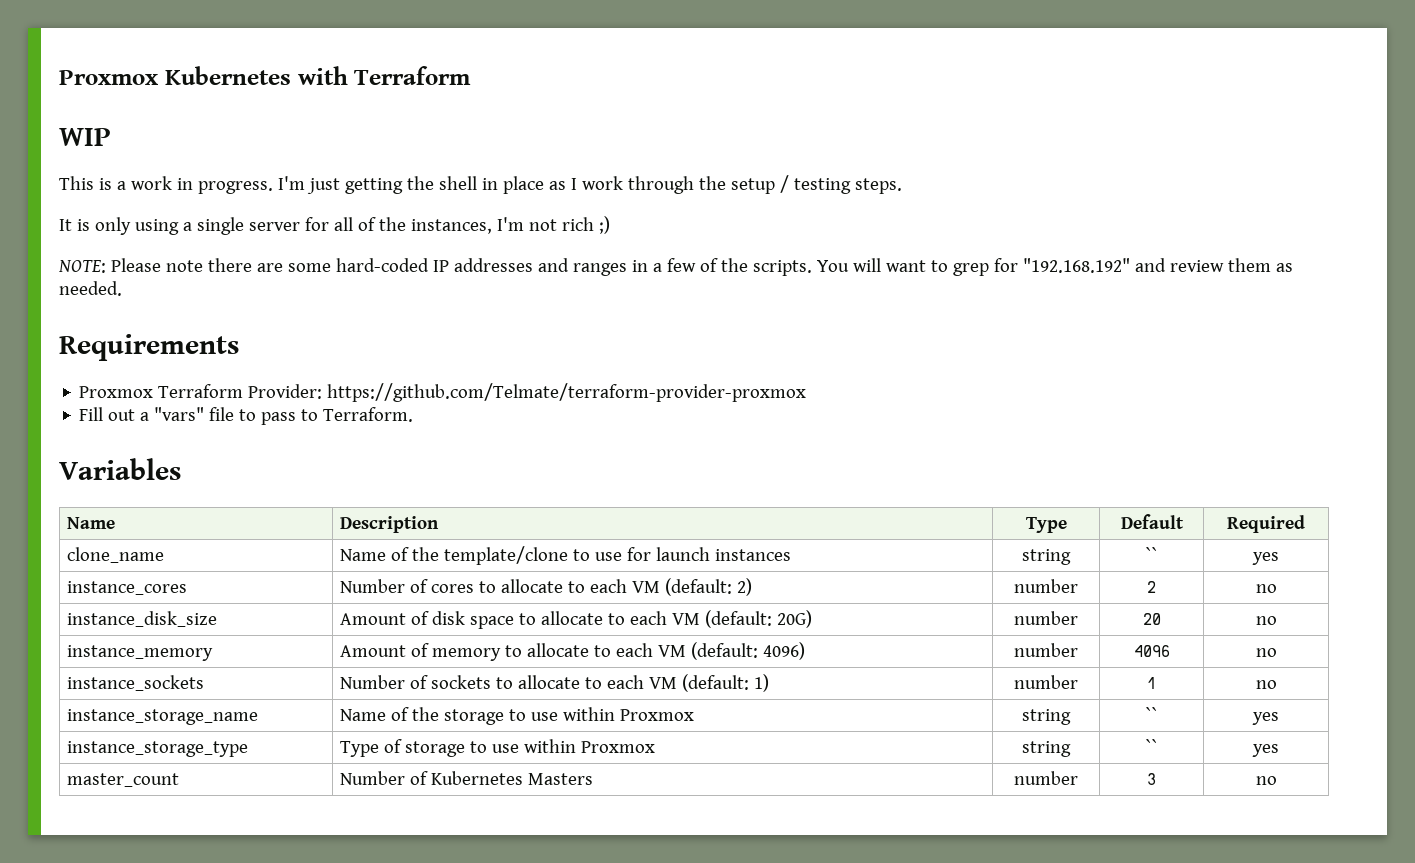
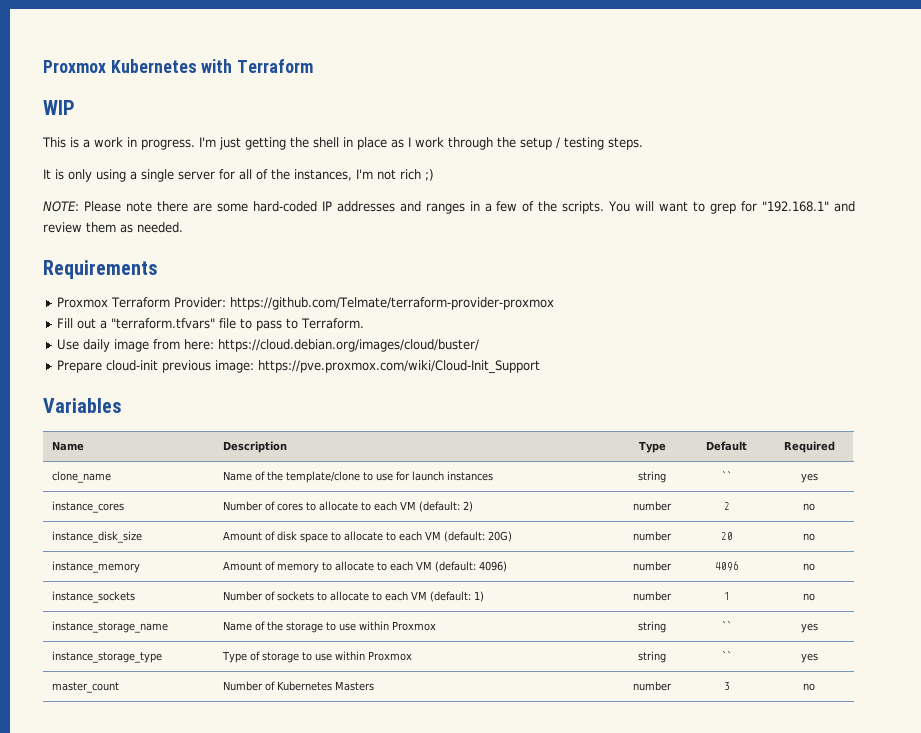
- You will want to grep for "192.168.192" and review them as needed.
+ You will want to grep for "192.168.1" and review them as needed.
- Fill out a "vars" file to pass to Terraform.
+ Fill out a "terraform.tfvars" file to pass to Terraform.
+ Use daily image from here: https://cloud.debian.org/images/cloud/buster/
+ Prepare cloud-init previous image: https://pve.proxmox.com/wiki/Cloud-Init_Support

